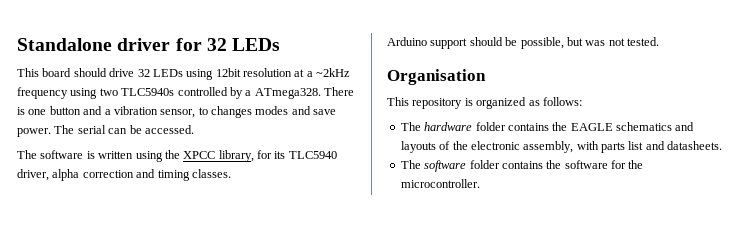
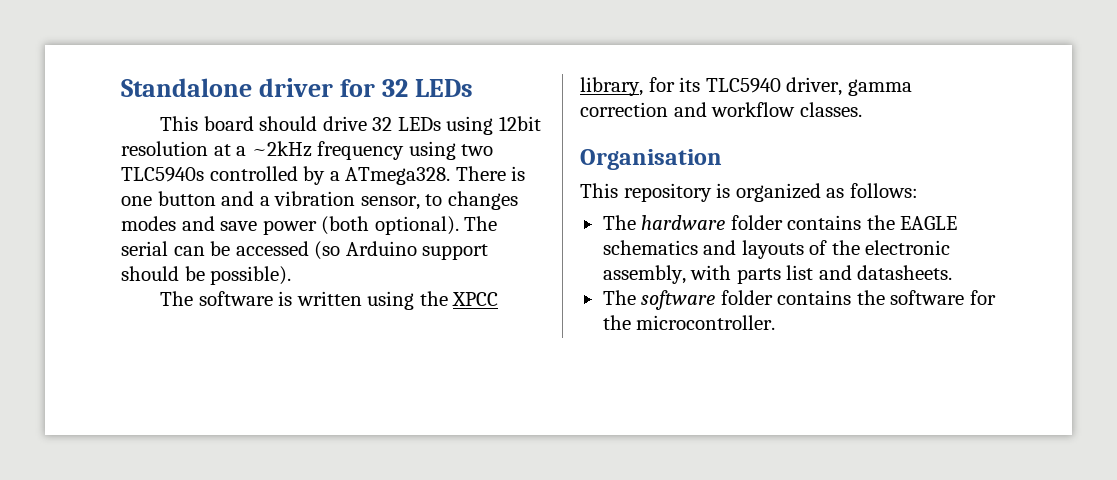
- There is one button and a vibration sensor, to changes modes and save power.
+ There is one button and a vibration sensor, to changes modes and save power (both optional).
- The serial can be accessed.
+ The serial can be accessed (so Arduino support should be possible).
- The software is written using the XPCC library, for its TLC5940 driver, alpha correction and timing classes.
+ The software is written using the XPCC library, for its TLC5940 driver, gamma correction and workflow classes.
- Arduino support should be possible, but was not tested.

